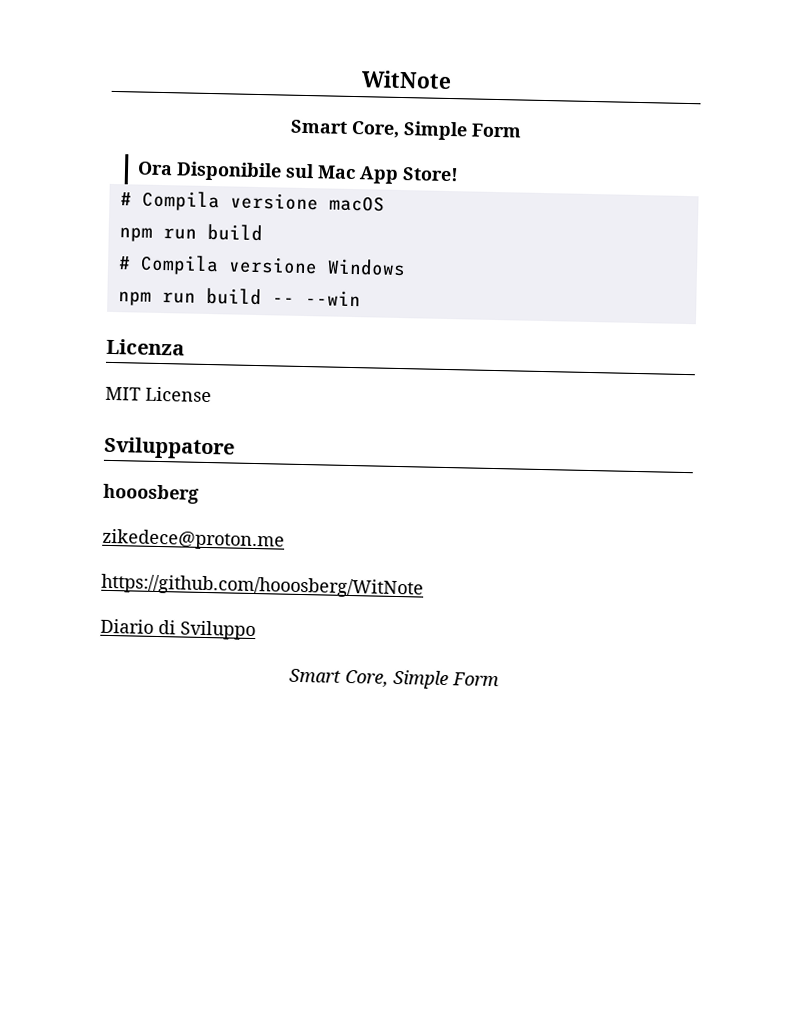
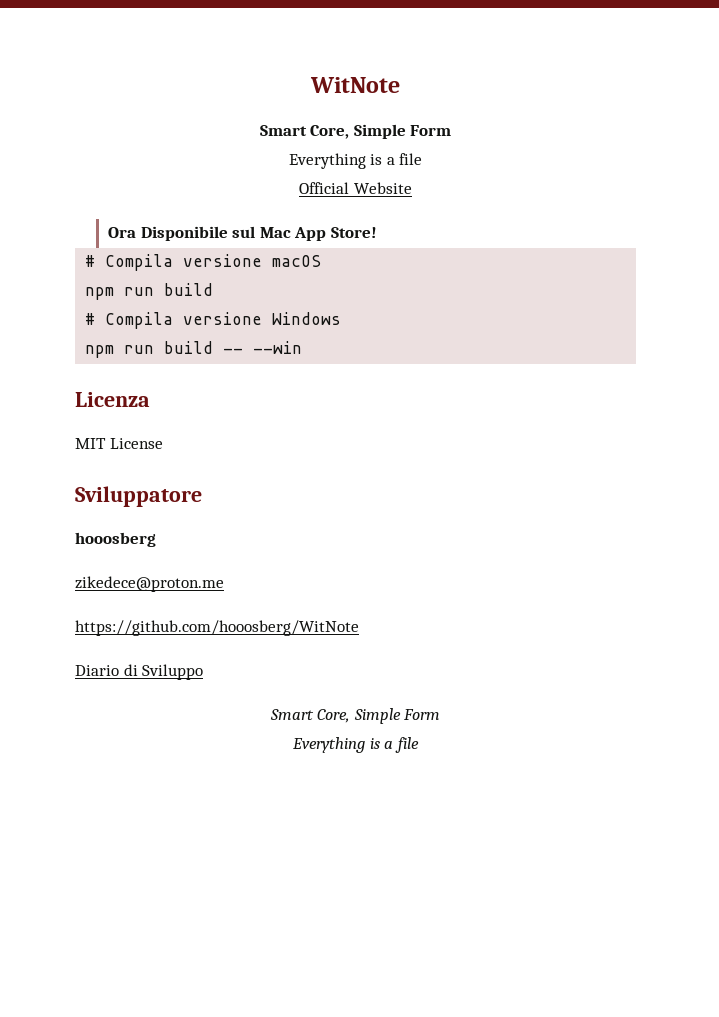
  WitNote
  Smart Core, Simple Form
+ Everything is a file
+ Official Website
  Diario di Sviluppo
  Smart Core, Simple Form
+ Everything is a file

